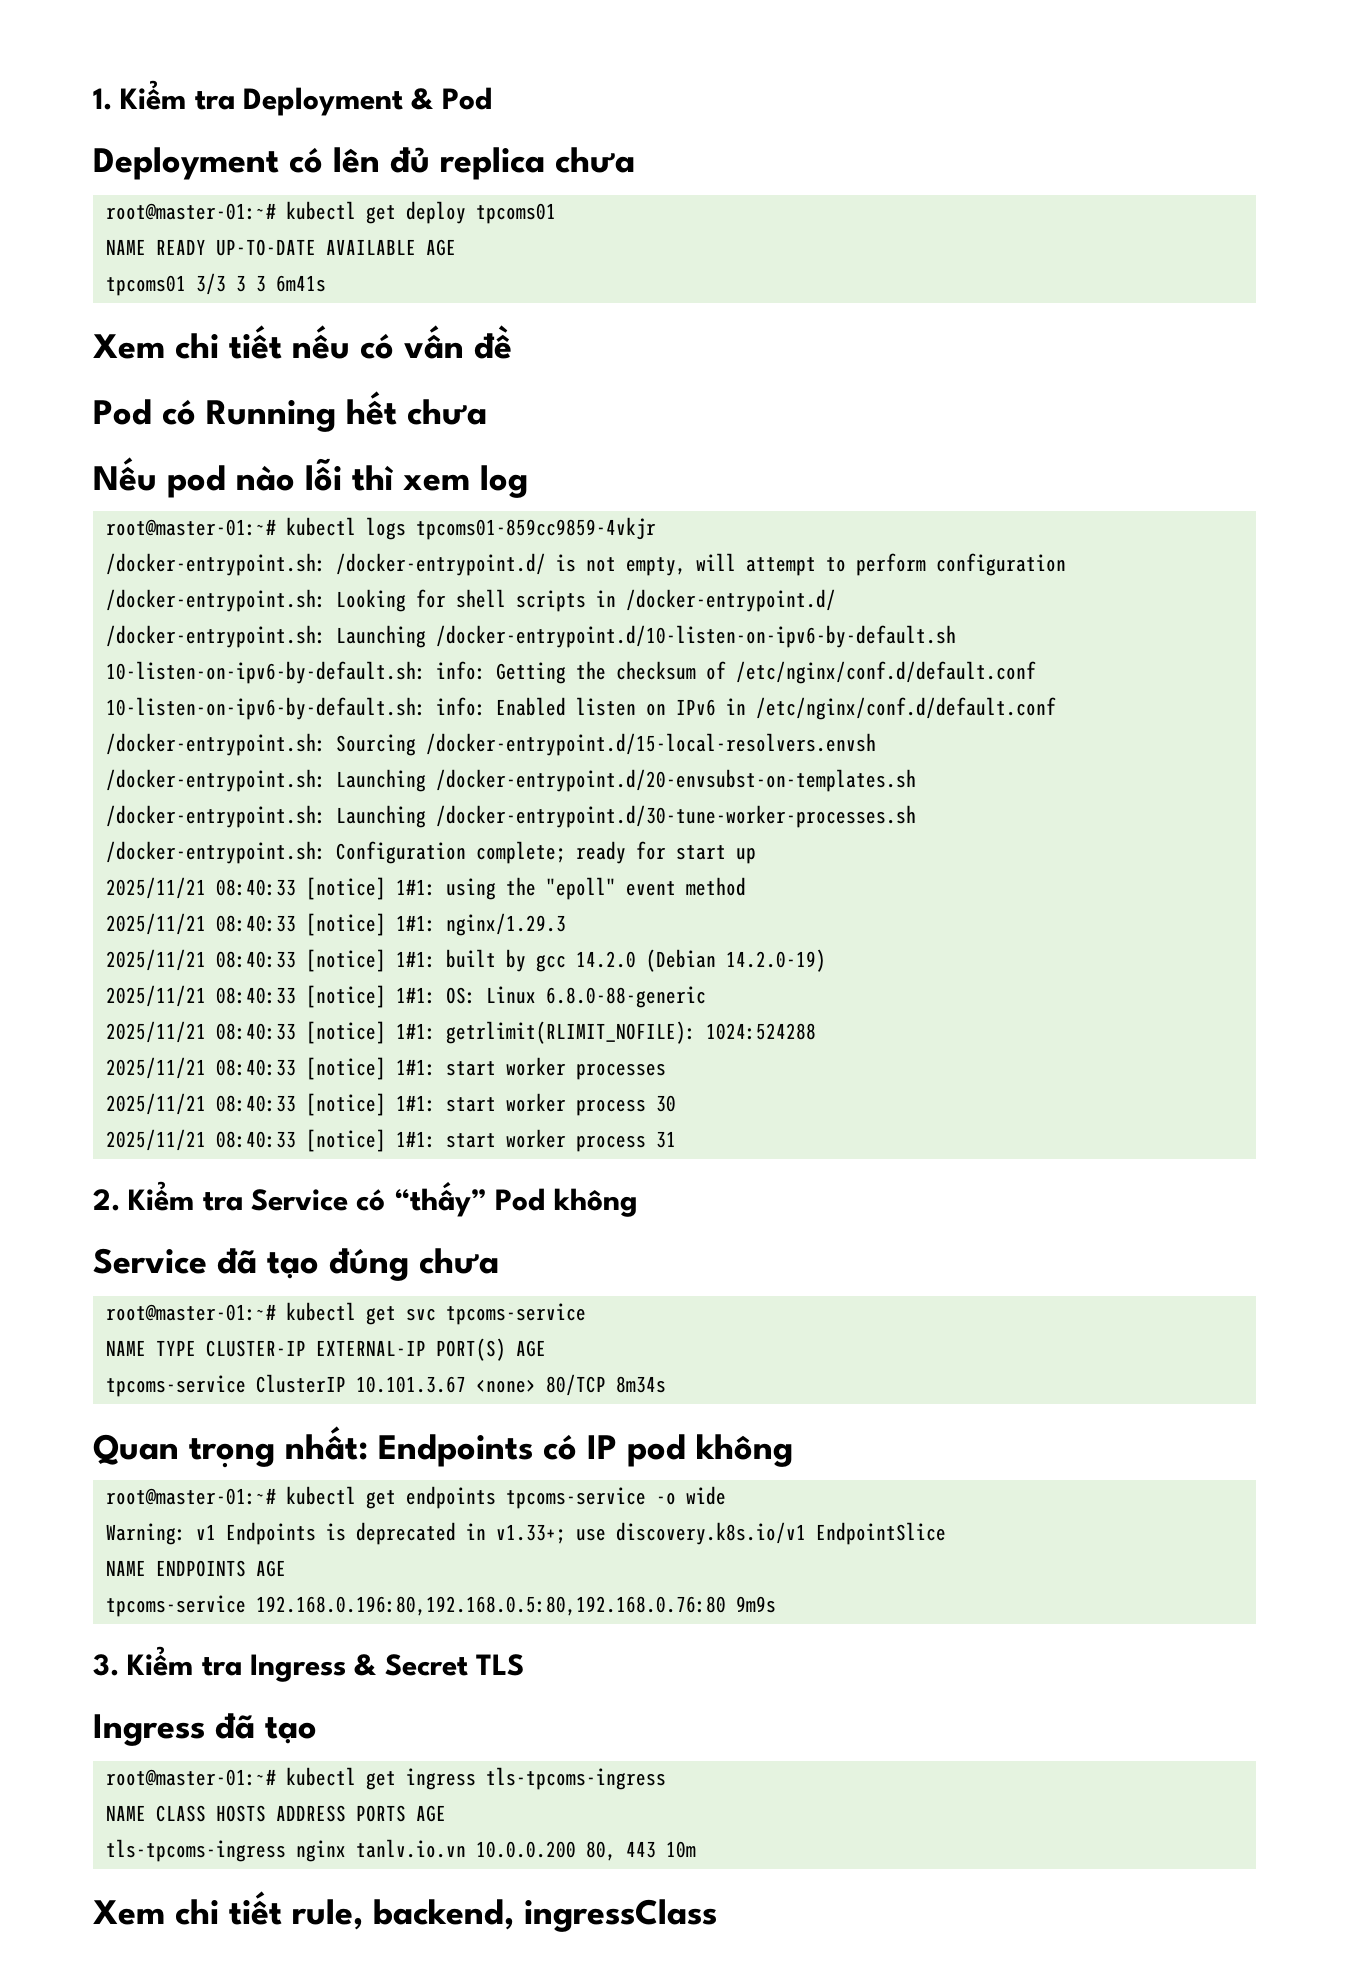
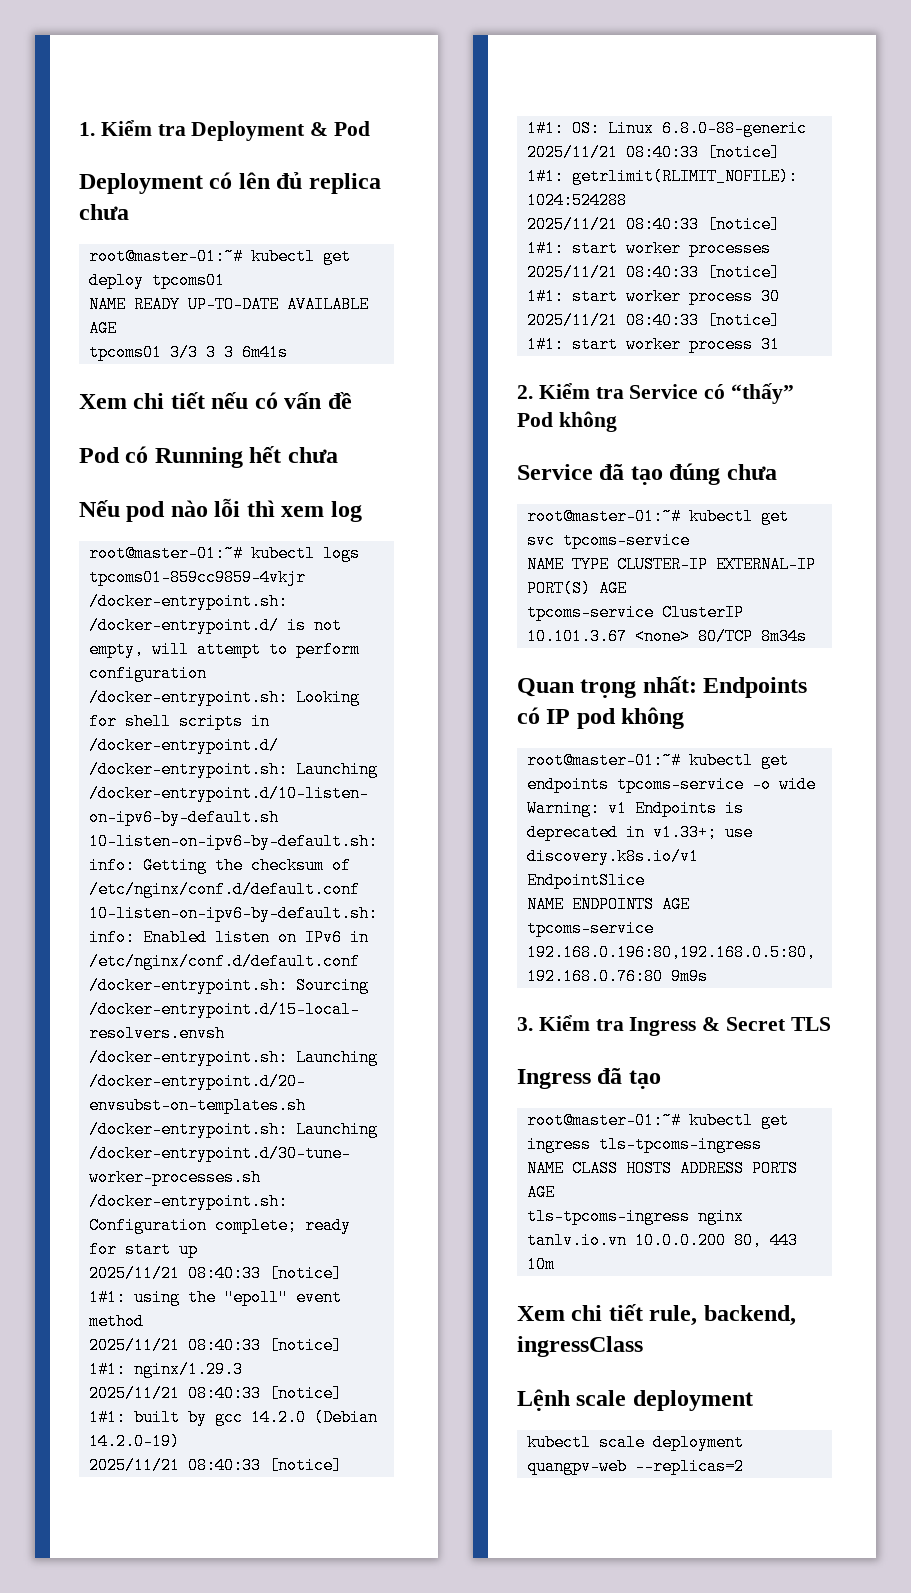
+ Lệnh scale deployment
+ kubectl scale deployment quangpv-web --replicas=2

